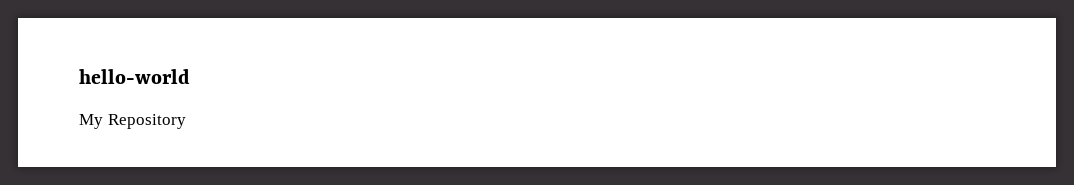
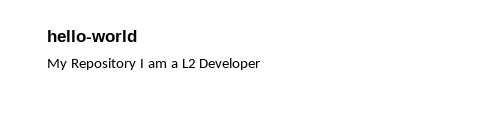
- My Repository
+ My Repository I am a L2 Developer

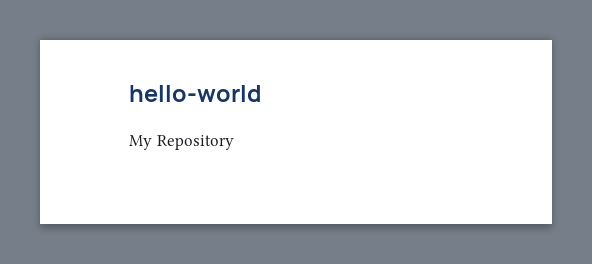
- My Repository I am a L2 Developer
+ My Repository

